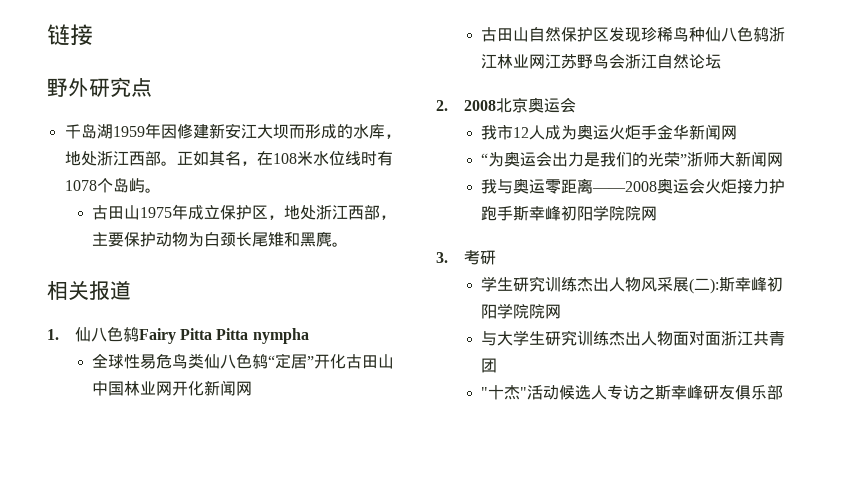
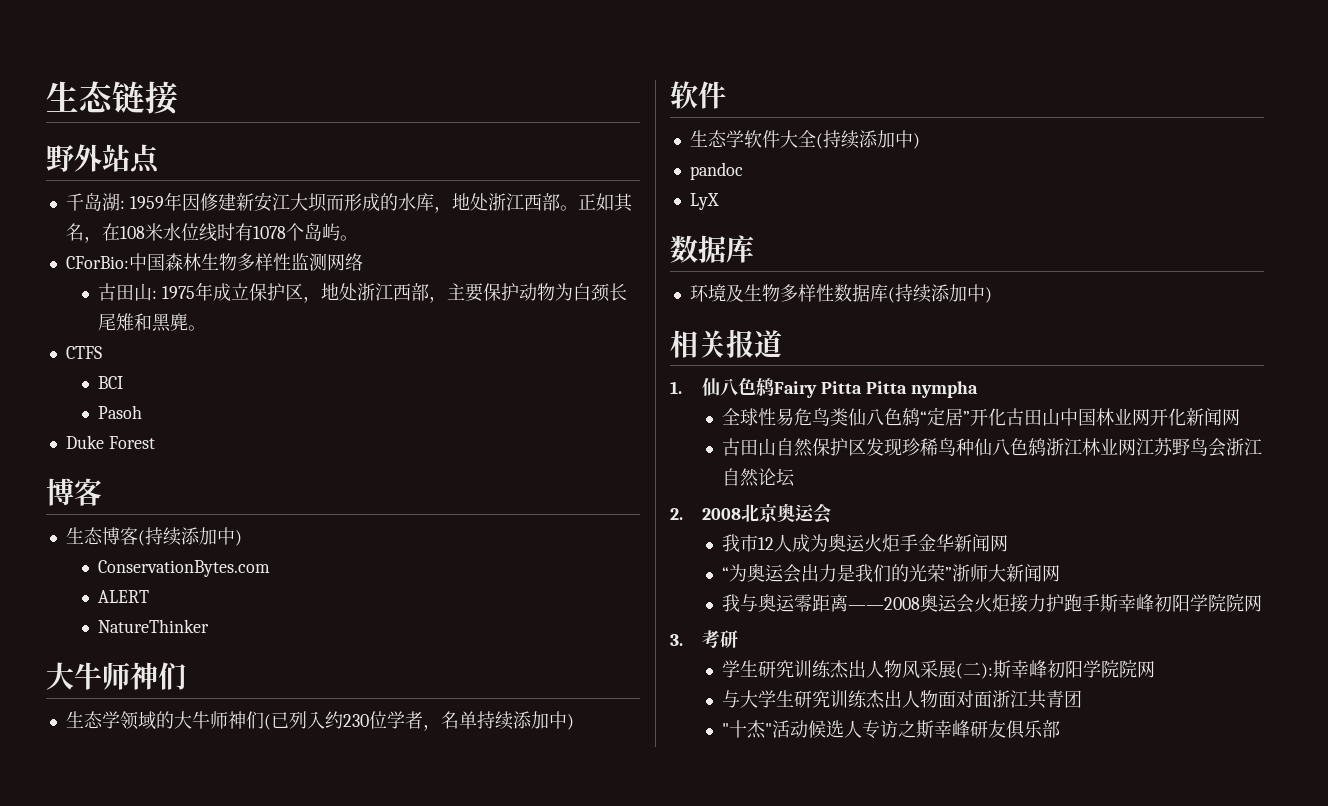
- 链接
+ 生态链接
- 野外研究点
+ 野外站点
- 千岛湖1959年因修建新安江大坝而形成的水库，地处浙江西部。
+ 千岛湖: 1959年因修建新安江大坝而形成的水库，地处浙江西部。
- 古田山1975年成立保护区，地处浙江西部，主要保护动物为白颈长尾雉和黑麂。
+ CForBio:中国森林生物多样性监测网络
+ 古田山: 1975年成立保护区，地处浙江西部，主要保护动物为白颈长尾雉和黑麂。
+ CTFS
+ BCI
+ Pasoh
+ Duke Forest
+ 博客
+ 生态博客(持续添加中)
+ ConservationBytes.com
+ ALERT
+ NatureThinker
+ 大牛师神们
+ 生态学领域的大牛师神们(已列入约230位学者，名单持续添加中)
+ 软件
+ 生态学软件大全(持续添加中)
+ pandoc
+ LyX
+ 数据库
+ 环境及生物多样性数据库(持续添加中)

